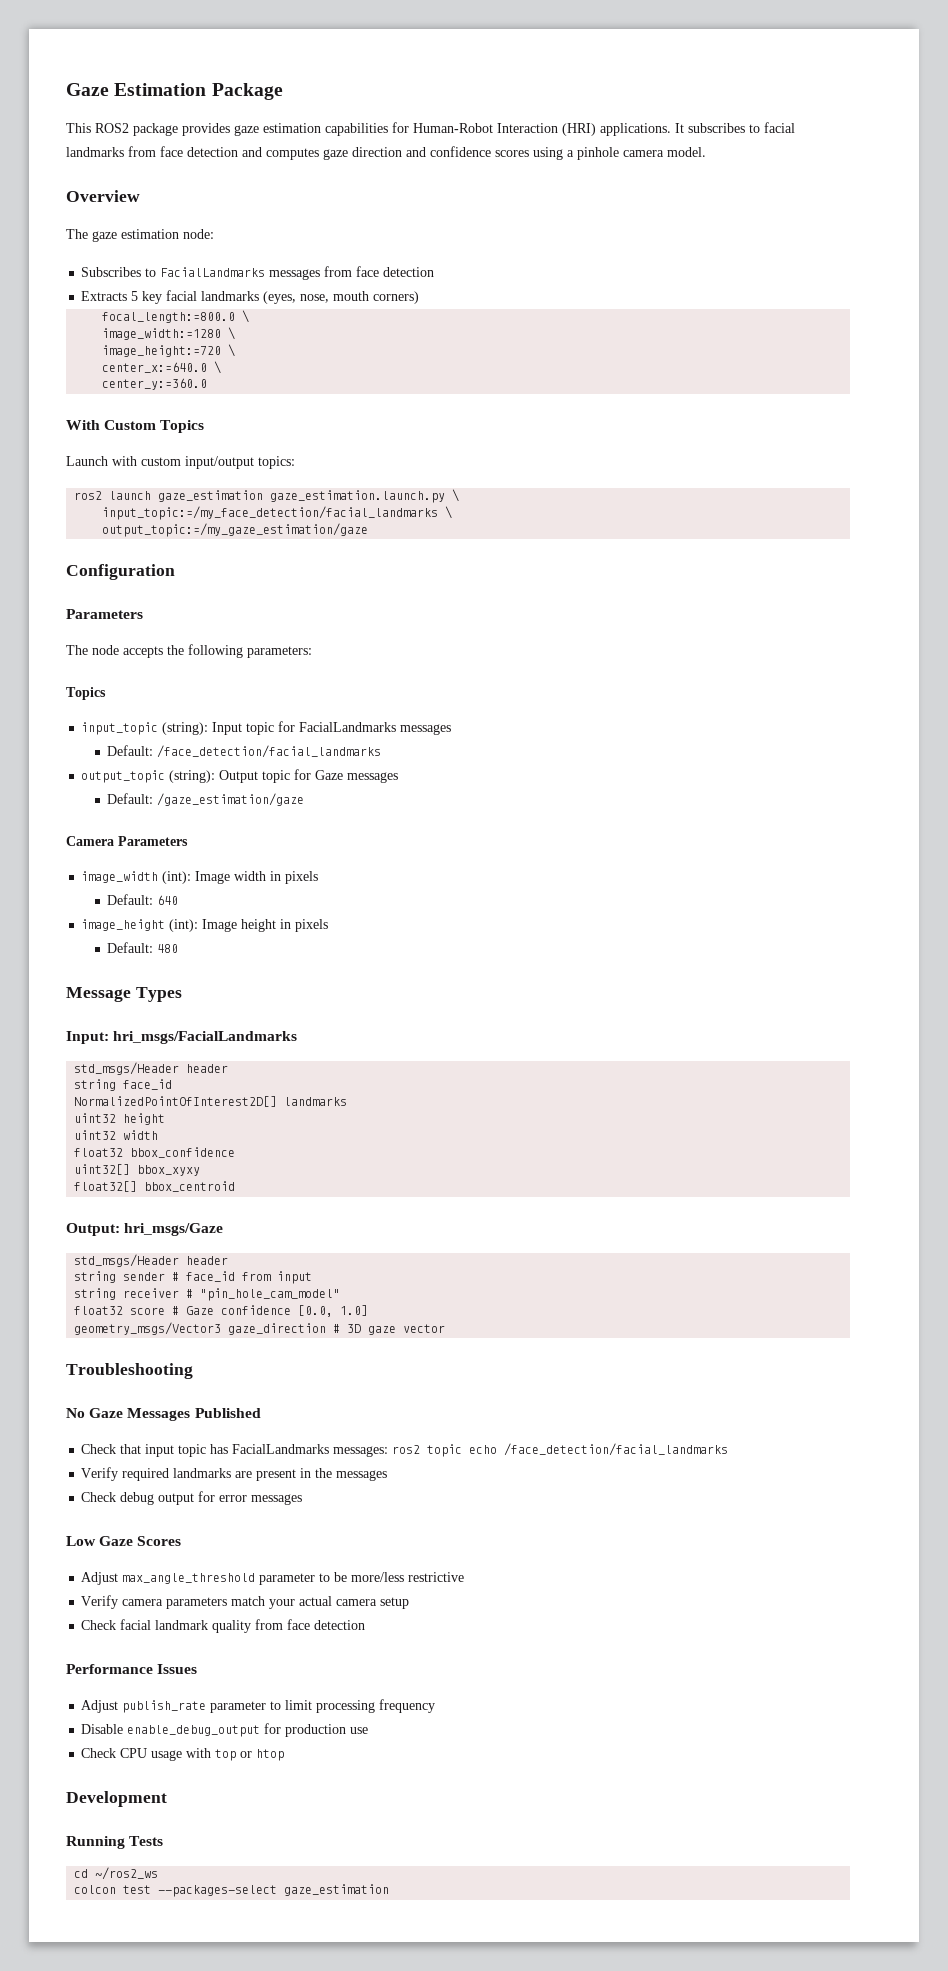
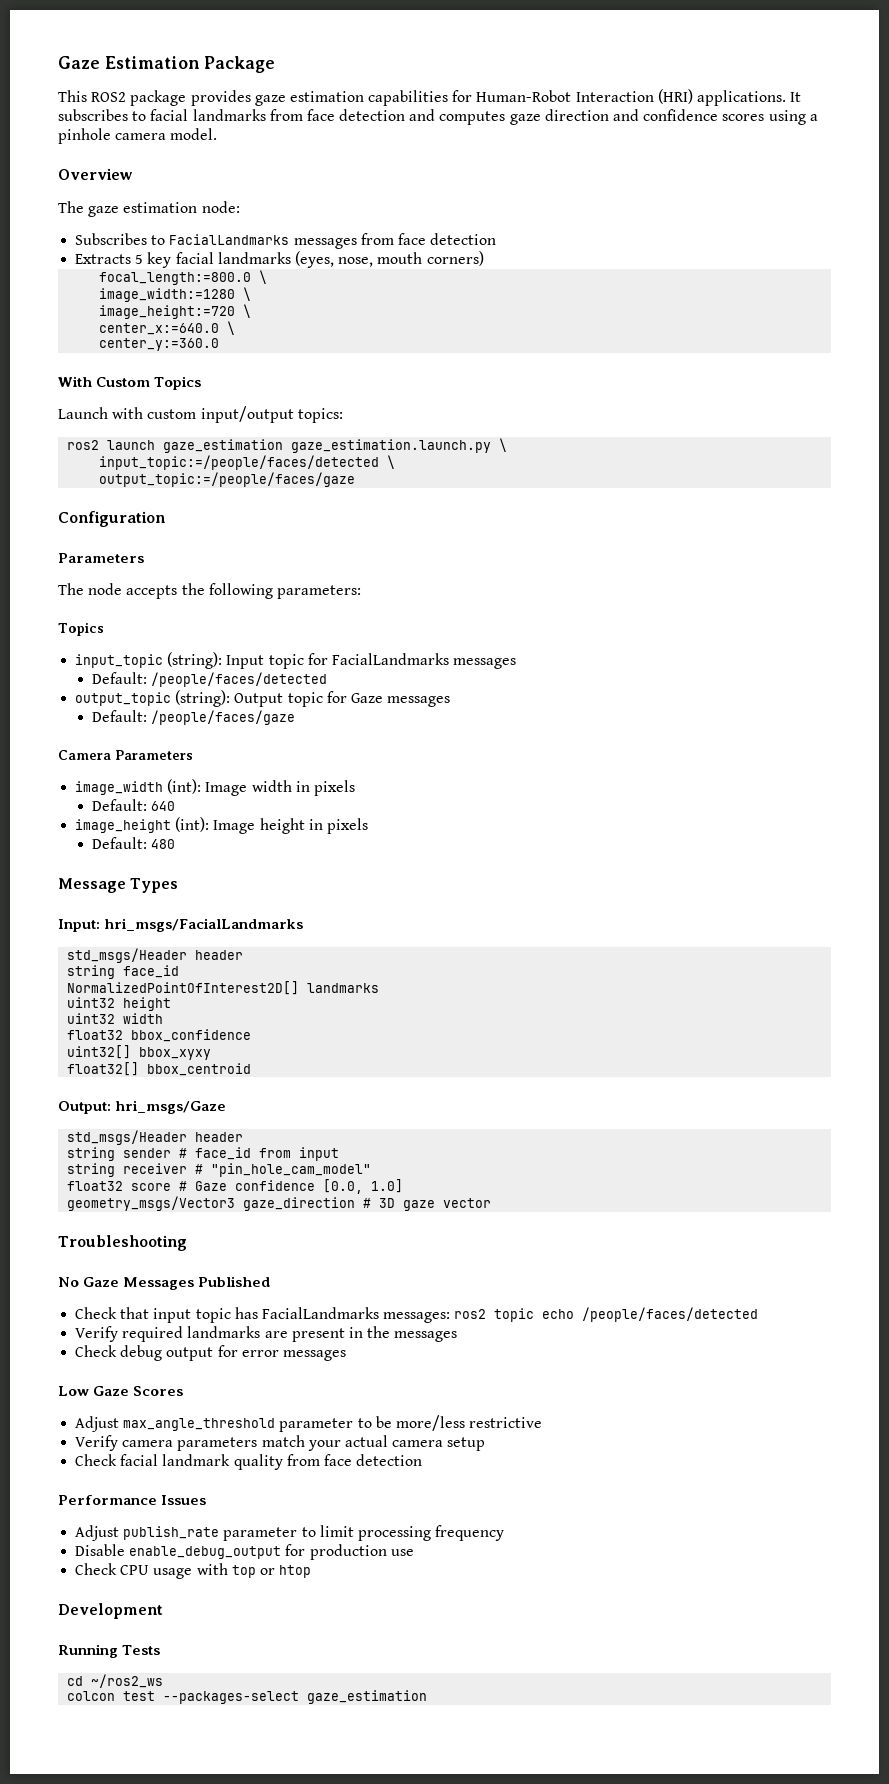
- input_topic:=/my_face_detection/facial_landmarks \
- output_topic:=/my_gaze_estimation/gaze
+ input_topic:=/people/faces/detected \
+ output_topic:=/people/faces/gaze
- Default: /face_detection/facial_landmarks
+ Default: /people/faces/detected
- Default: /gaze_estimation/gaze
+ Default: /people/faces/gaze
- Check that input topic has FacialLandmarks messages: ros2 topic echo /face_detection/facial_landmarks
+ Check that input topic has FacialLandmarks messages: ros2 topic echo /people/faces/detected

